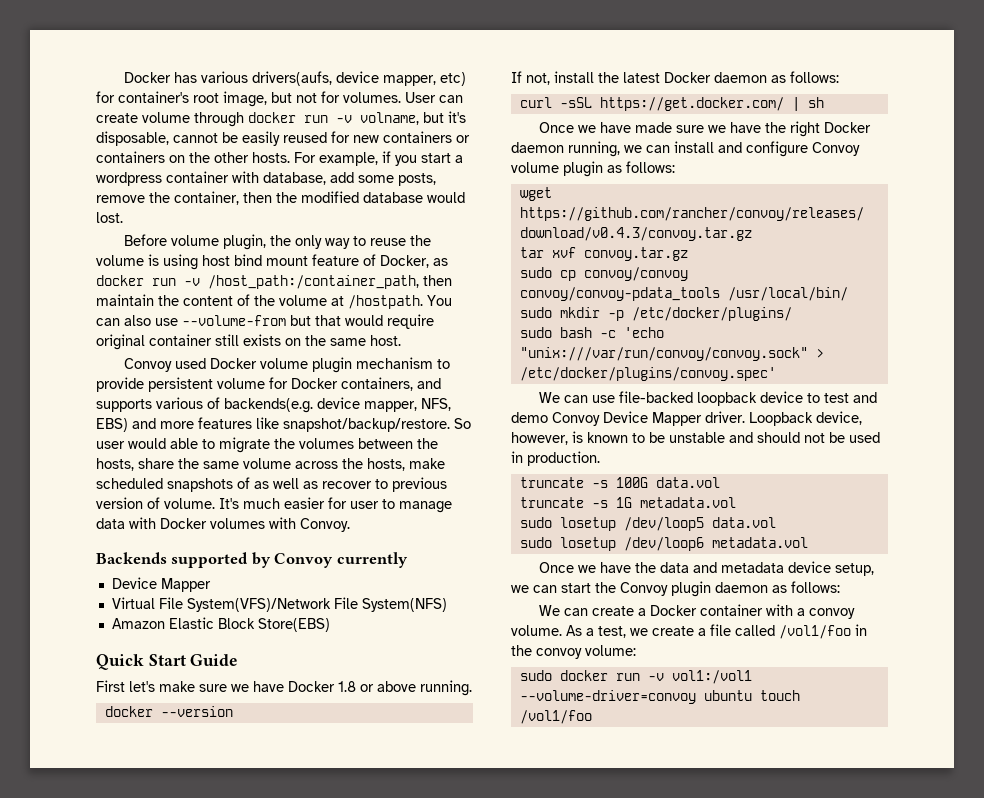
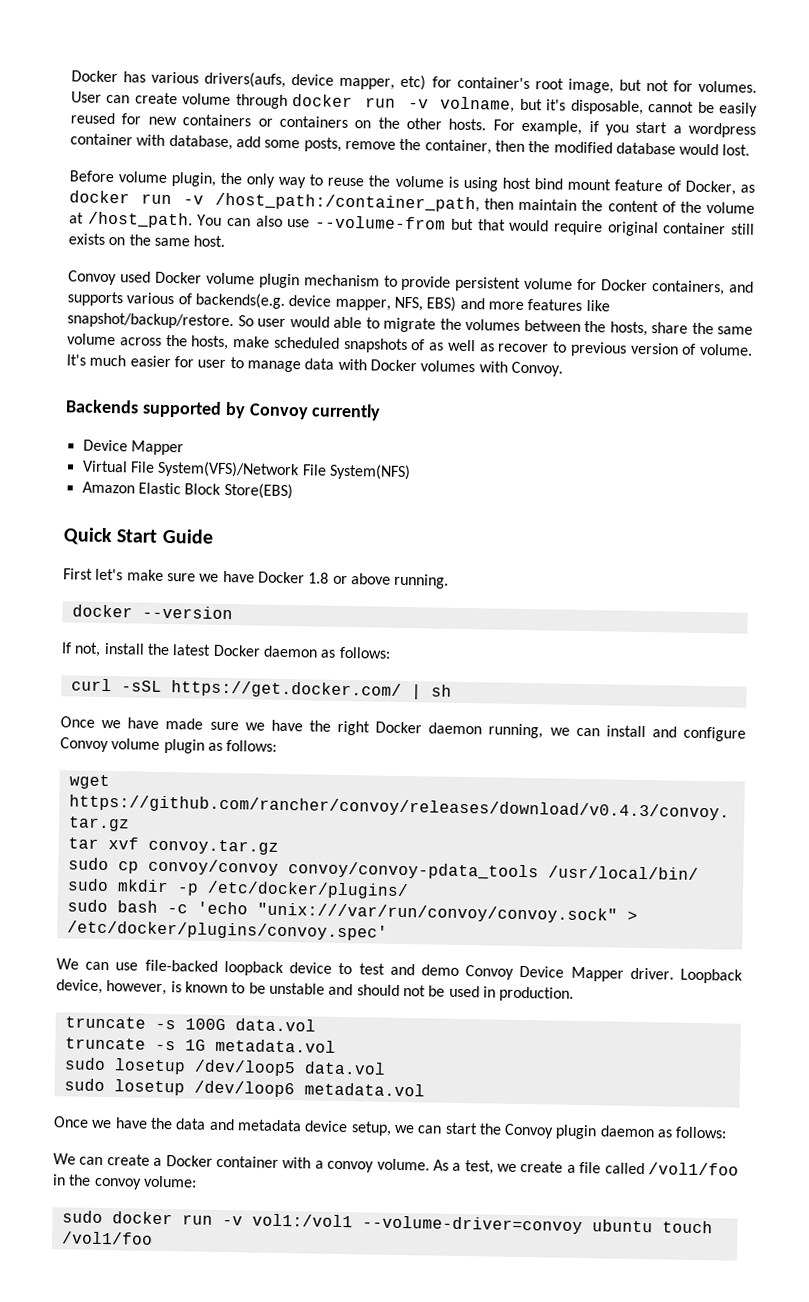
- Before volume plugin, the only way to reuse the volume is using host bind mount feature of Docker, as docker run -v /host_path:/container_path, then maintain the content of the volume at /hostpath.
+ Before volume plugin, the only way to reuse the volume is using host bind mount feature of Docker, as docker run -v /host_path:/container_path, then maintain the content of the volume at /host_path.

